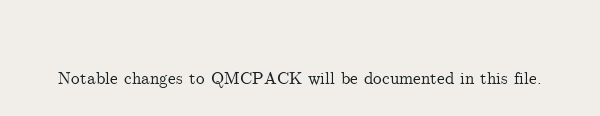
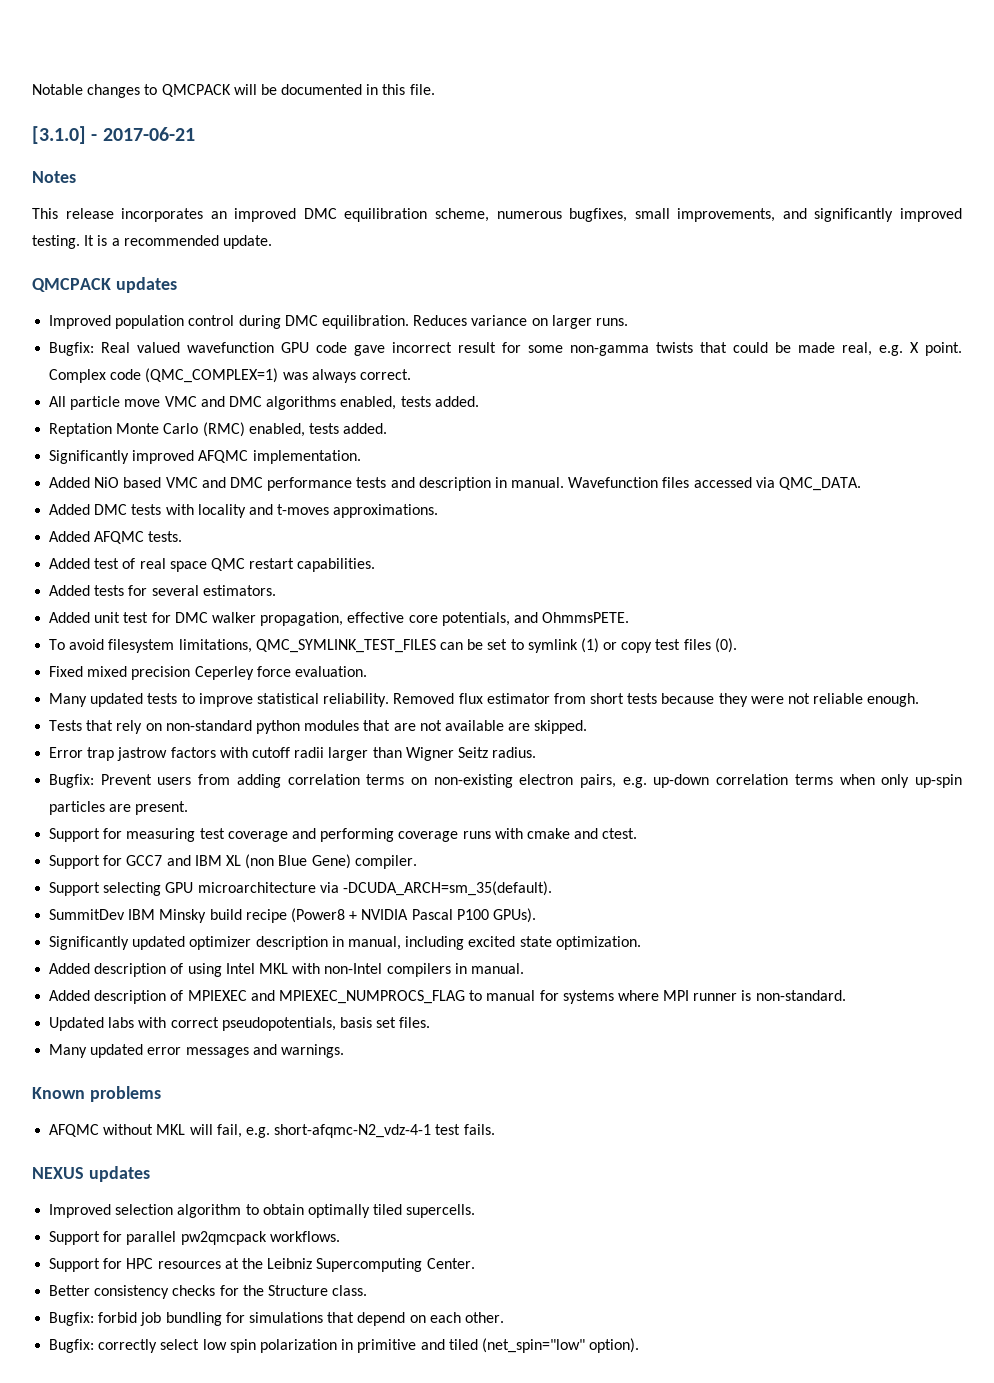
+ [3.1.0] - 2017-06-21
+ Notes
+ This release incorporates an improved DMC equilibration scheme, numerous bugfixes, small improvements, and significantly improved testing. It is a recommended update.
+ QMCPACK updates
+ Improved population control during DMC equilibration. Reduces variance on larger runs.
+ Bugfix: Real valued wavefunction GPU code gave incorrect result for some non-gamma twists that could be made real, e.g. X point. Complex code (QMC_COMPLEX=1) was always correct.
+ All particle move VMC and DMC algorithms enabled, tests added.
+ Reptation Monte Carlo (RMC) enabled, tests added.
+ Significantly improved AFQMC implementation.
+ Added NiO based VMC and DMC performance tests and description in manual. Wavefunction files accessed via QMC_DATA.
+ Added DMC tests with locality and t-moves approximations.
+ Added AFQMC tests.
+ Added test of real space QMC restart capabilities.
+ Added tests for several estimators.
+ Added unit test for DMC walker propagation, effective core potentials, and OhmmsPETE.
+ To avoid filesystem limitations, QMC_SYMLINK_TEST_FILES can be set to symlink (1) or copy test files (0).
+ Fixed mixed precision Ceperley force evaluation.
+ Many updated tests to improve statistical reliability. Removed flux estimator from short tests because they were not reliable enough.
+ Tests that rely on non-standard python modules that are not available are skipped.
+ Error trap jastrow factors with cutoff radii larger than Wigner Seitz radius.
+ Bugfix: Prevent users from adding correlation terms on non-existing electron pairs, e.g. up-down correlation terms when only up-spin particles are present.
+ Support for measuring test coverage and performing coverage runs with cmake and ctest.
+ Support for GCC7 and IBM XL (non Blue Gene) compiler.
+ Support selecting GPU microarchitecture via -DCUDA_ARCH=sm_35(default).
+ SummitDev IBM Minsky build recipe (Power8 + NVIDIA Pascal P100 GPUs).
+ Significantly updated optimizer description in manual, including excited state optimization.
+ Added description of using Intel MKL with non-Intel compilers in manual.
+ Added description of MPIEXEC and MPIEXEC_NUMPROCS_FLAG to manual for systems where MPI runner is non-standard.
+ Updated labs with correct pseudopotentials, basis set files.
+ Many updated error messages and warnings.
+ Known problems
+ AFQMC without MKL will fail, e.g. short-afqmc-N2_vdz-4-1 test fails.
+ NEXUS updates
+ Improved selection algorithm to obtain optimally tiled supercells.
+ Support for parallel pw2qmcpack workflows.
+ Support for HPC resources at the Leibniz Supercomputing Center.
+ Better consistency checks for the Structure class.
+ Bugfix: forbid job bundling for simulations that depend on each other.
+ Bugfix: correctly select low spin polarization in primitive and tiled (net_spin="low" option).

